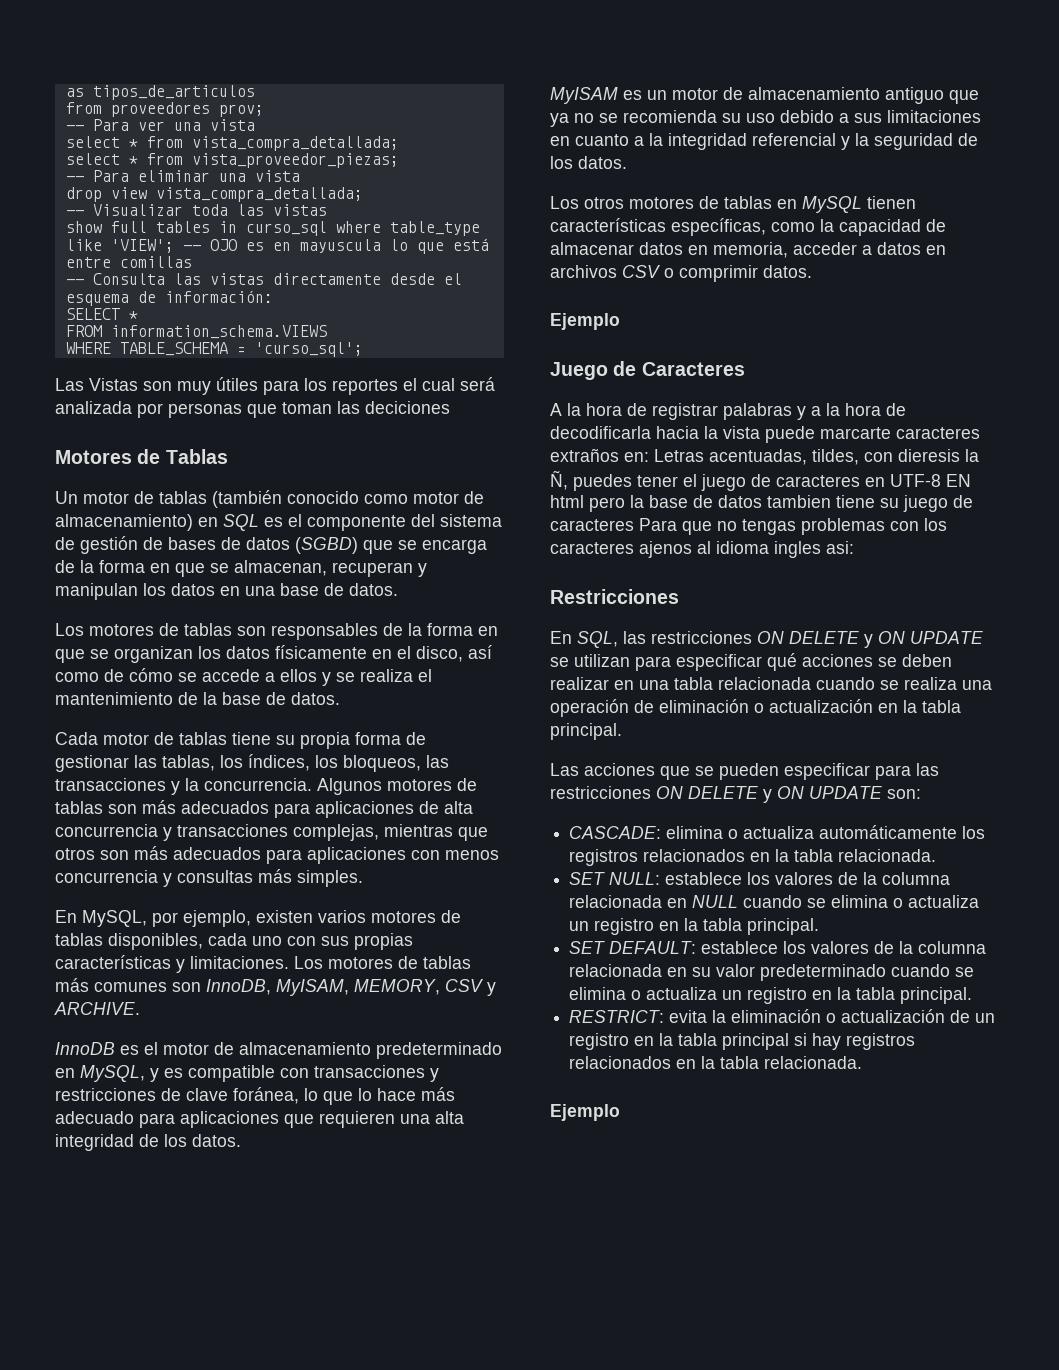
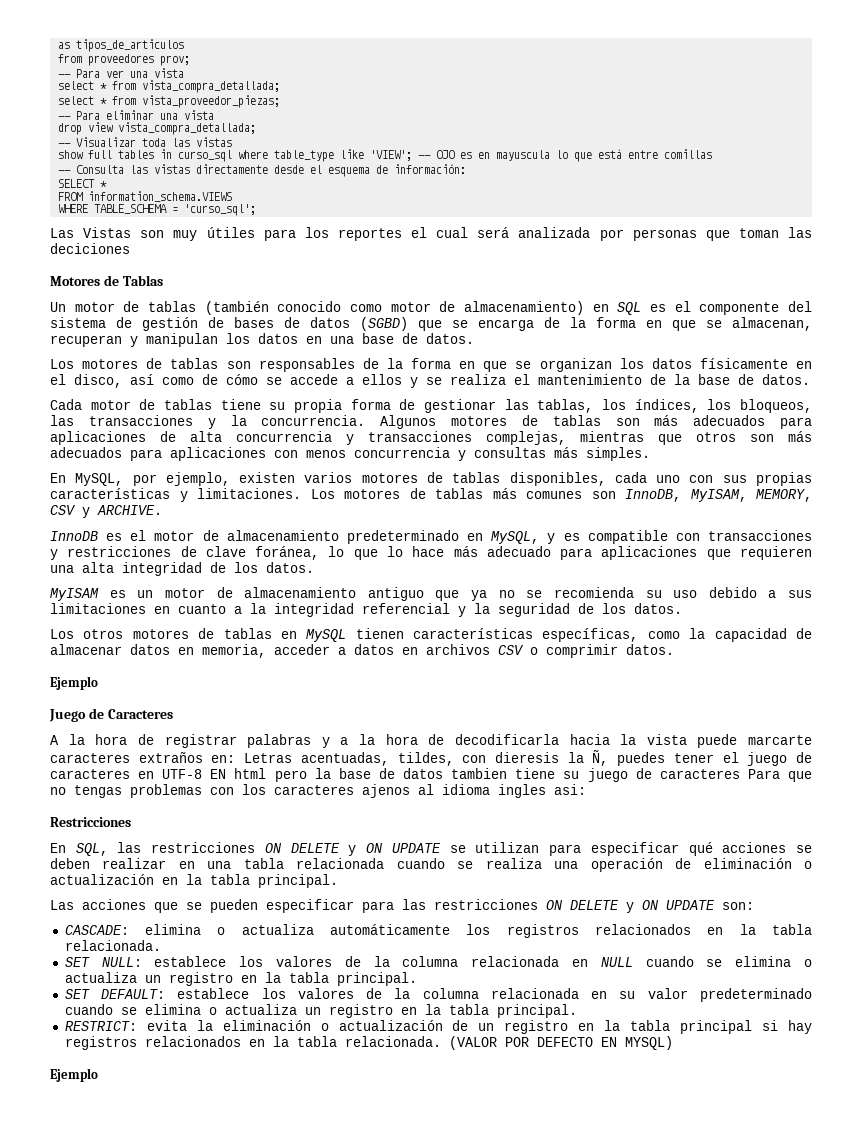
+ (VALOR POR DEFECTO EN MYSQL)

